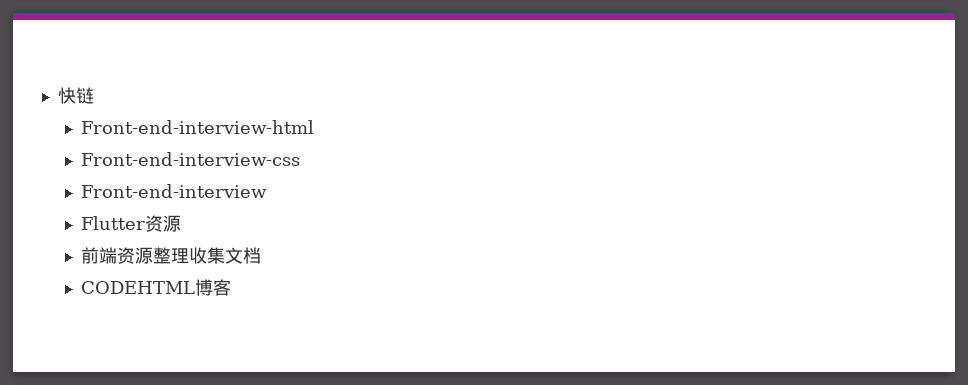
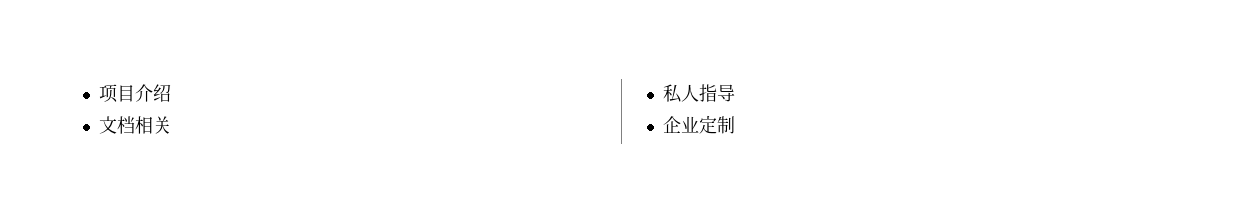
- 快链
- Front-end-interview-html
- Front-end-interview-css
- Front-end-interview
- Flutter资源
- 前端资源整理收集文档
- CODEHTML博客
+ 项目介绍
+ 文档相关
+ 私人指导
+ 企业定制

